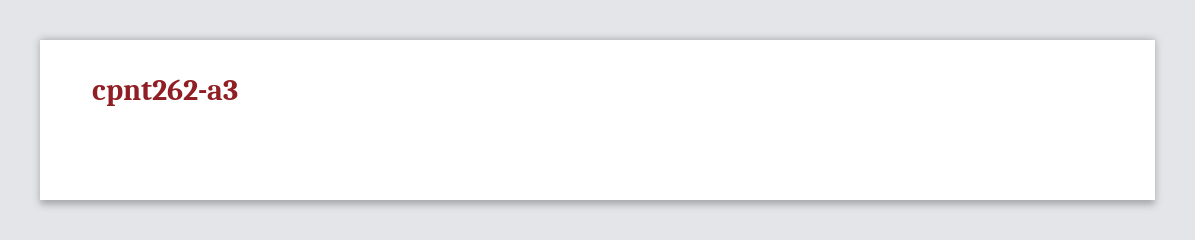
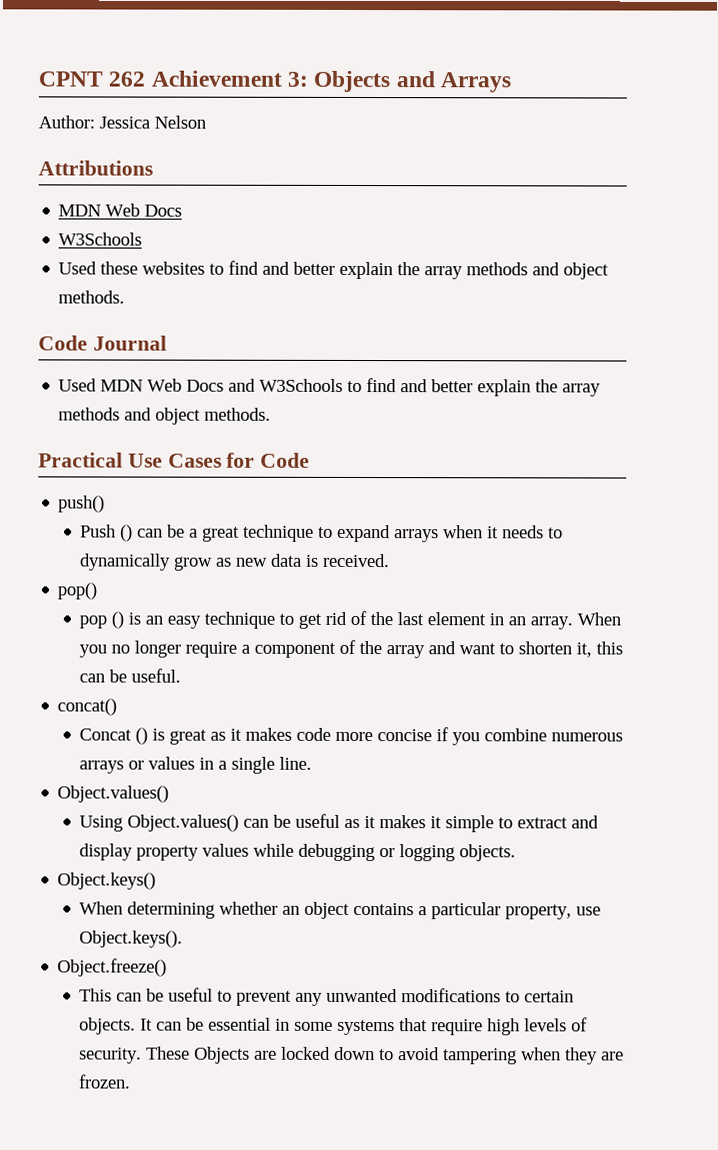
- cpnt262-a3
+ CPNT 262 Achievement 3: Objects and Arrays
+ Author: Jessica Nelson
+ Attributions
+ MDN Web Docs
+ W3Schools
+ Used these websites to find and better explain the array methods and object methods.
+ Code Journal
+ Used MDN Web Docs and W3Schools to find and better explain the array methods and object methods.
+ Practical Use Cases for Code
+ push()
+ Push () can be a great technique to expand arrays when it needs to dynamically grow as new data is received.
+ pop()
+ pop () is an easy technique to get rid of the last element in an array. When you no longer require a component of the array and want to shorten it, this can be useful.
+ concat()
+ Concat () is great as it makes code more concise if you combine numerous arrays or values in a single line.
+ Object.values()
+ Using Object.values() can be useful as it makes it simple to extract and display property values while debugging or logging objects.
+ Object.keys()
+ When determining whether an object contains a particular property, use Object.keys().
+ Object.freeze()
+ This can be useful to prevent any unwanted modifications to certain objects. It can be essential in some systems that require high levels of security. These Objects are locked down to avoid tampering when they are frozen.

